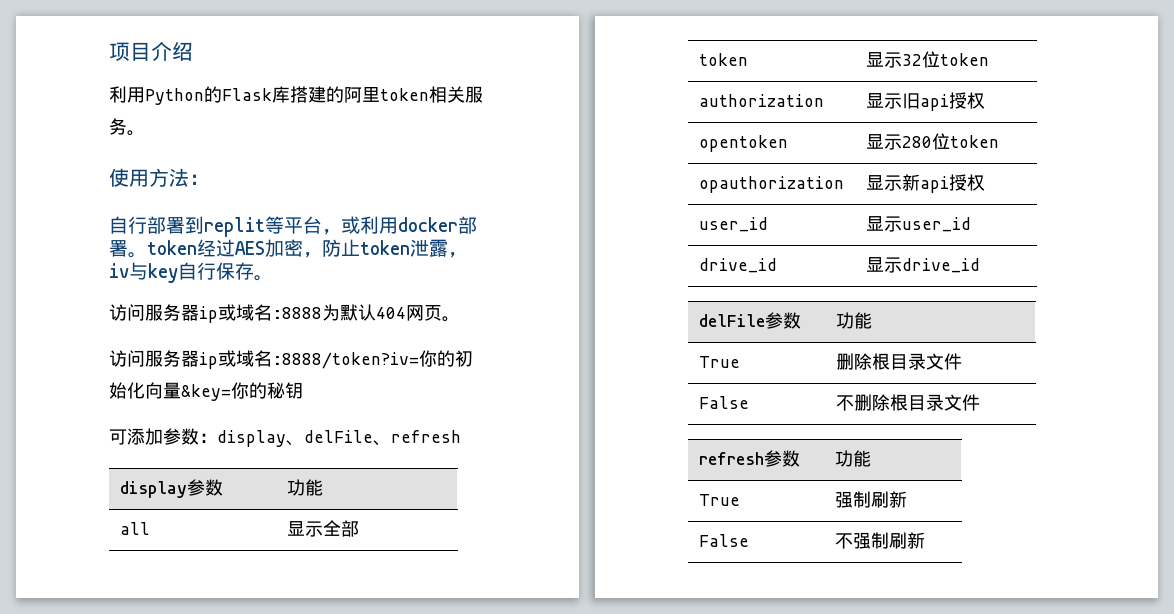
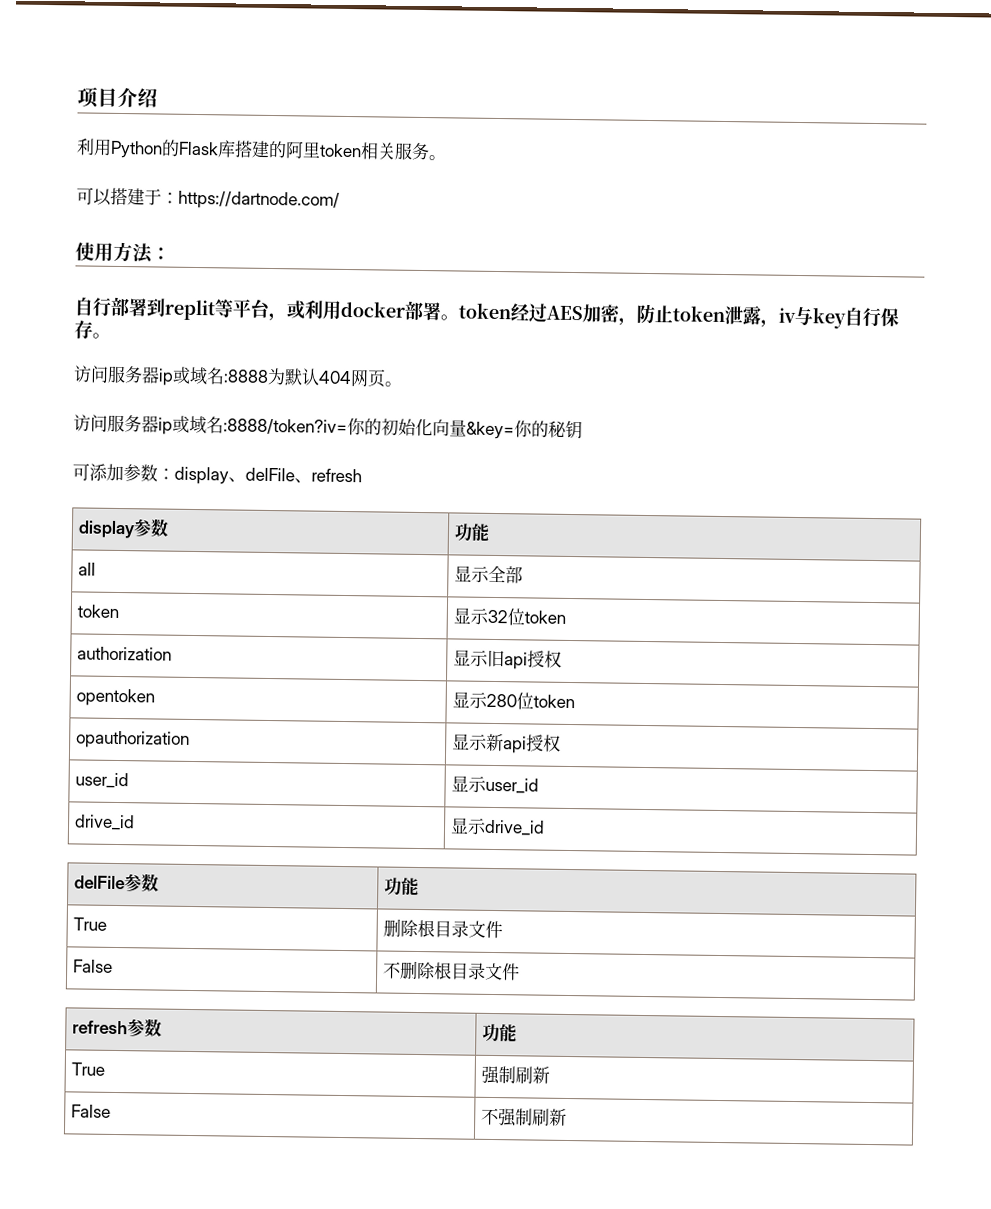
+ 可以搭建于：https://dartnode.com/

